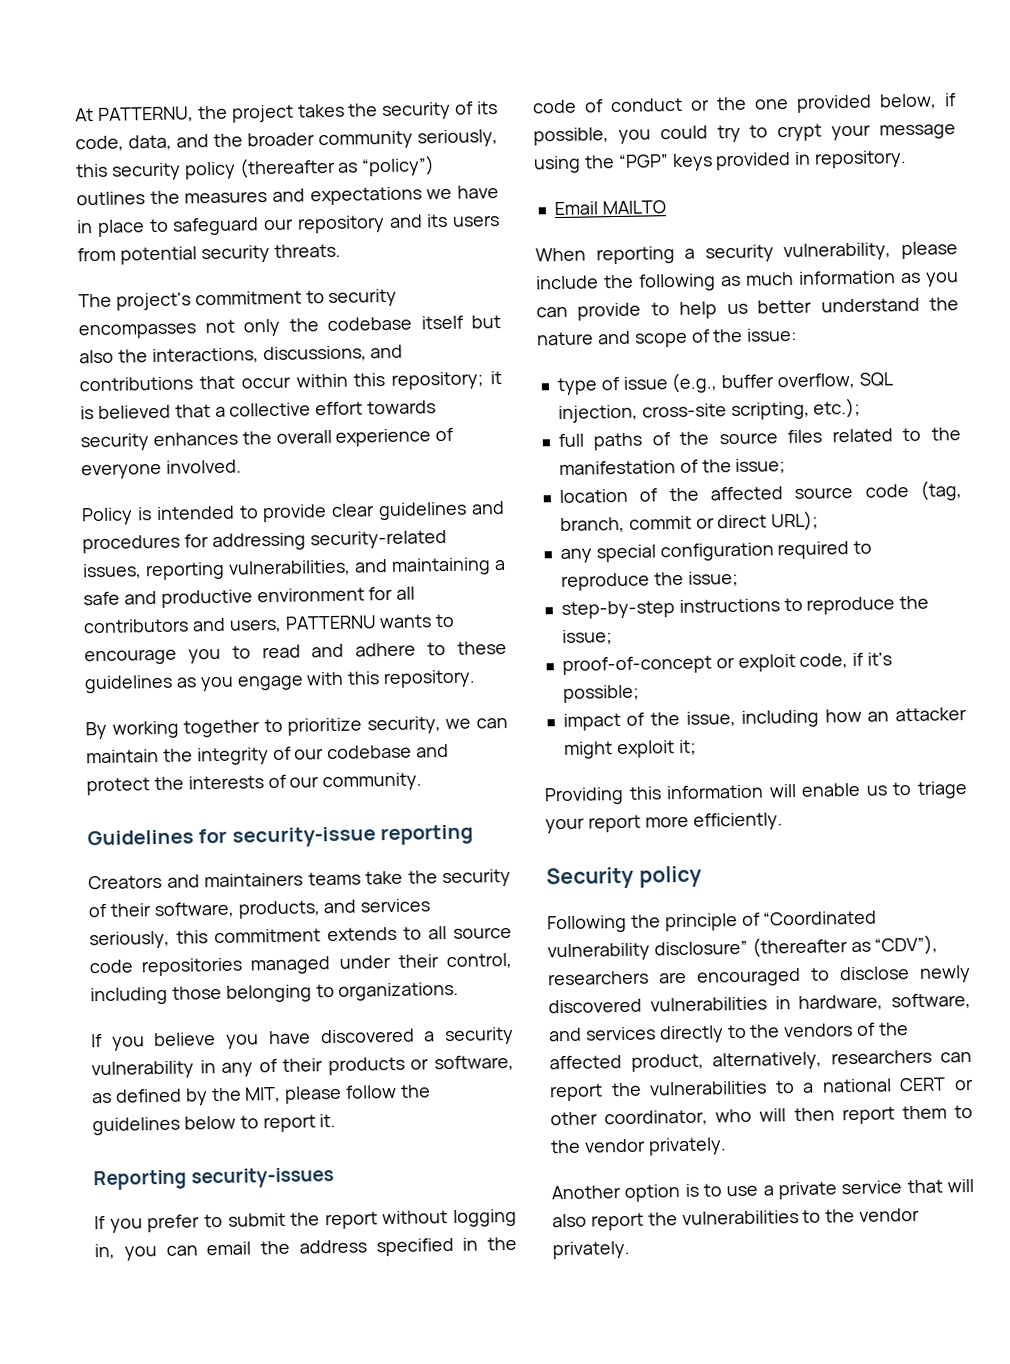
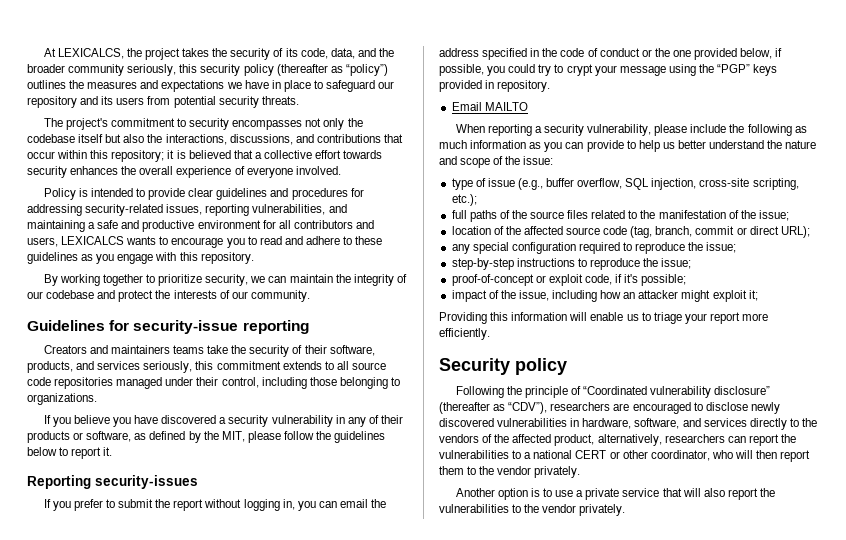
- At PATTERNU, the project takes the security of its code, data, and the broader community seriously, this security policy (thereafter as “policy”) outlines the measures and expectations we have in place to safeguard our repository and its users from potential security threats.
+ At LEXICALCS, the project takes the security of its code, data, and the broader community seriously, this security policy (thereafter as “policy”) outlines the measures and expectations we have in place to safeguard our repository and its users from potential security threats.
- Policy is intended to provide clear guidelines and procedures for addressing security-related issues, reporting vulnerabilities, and maintaining a safe and productive environment for all contributors and users, PATTERNU wants to encourage you to read and adhere to these guidelines as you engage with this repository.
+ Policy is intended to provide clear guidelines and procedures for addressing security-related issues, reporting vulnerabilities, and maintaining a safe and productive environment for all contributors and users, LEXICALCS wants to encourage you to read and adhere to these guidelines as you engage with this repository.

